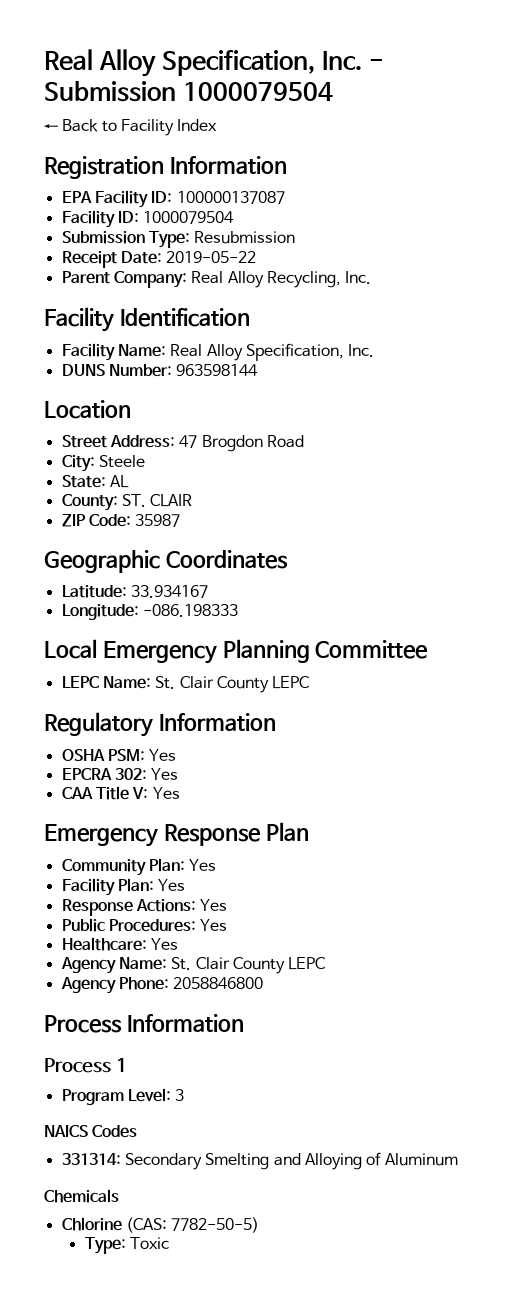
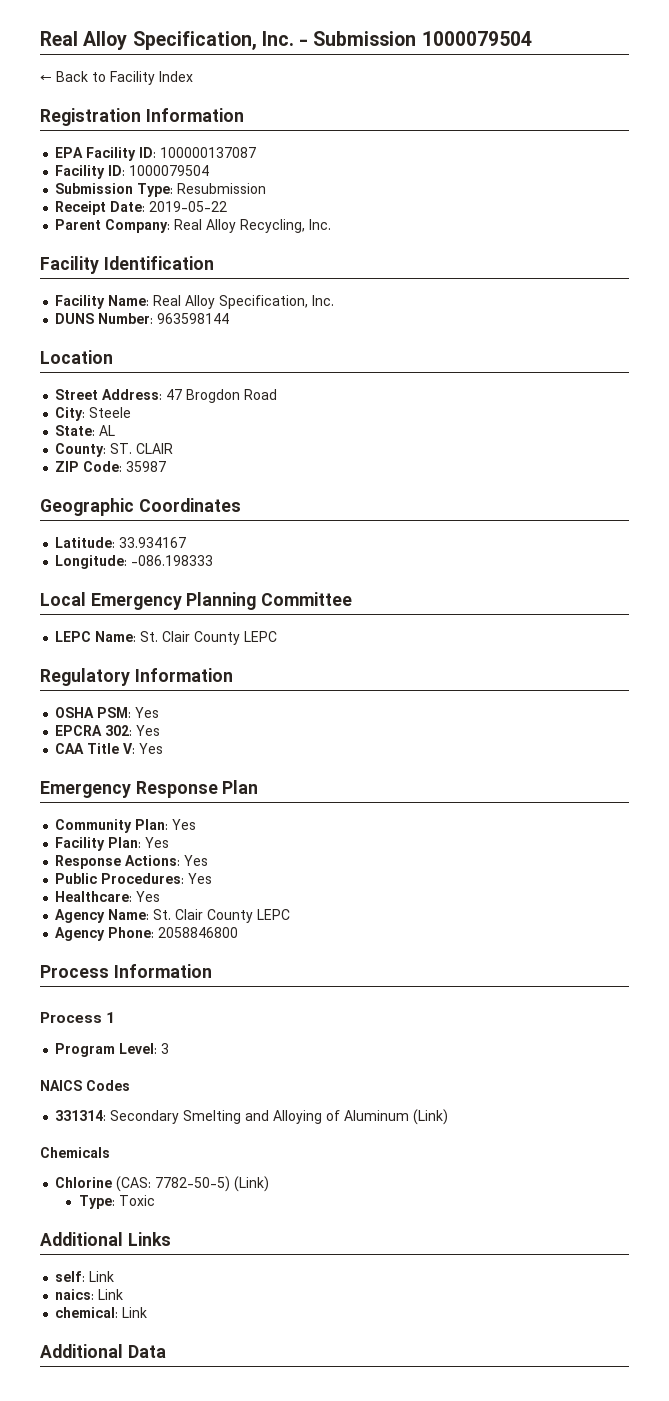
- 331314: Secondary Smelting and Alloying of Aluminum
+ 331314: Secondary Smelting and Alloying of Aluminum (Link)
- Chlorine (CAS: 7782-50-5)
+ Chlorine (CAS: 7782-50-5) (Link)
+ Additional Links
+ self: Link
+ naics: Link
+ chemical: Link
+ Additional Data

